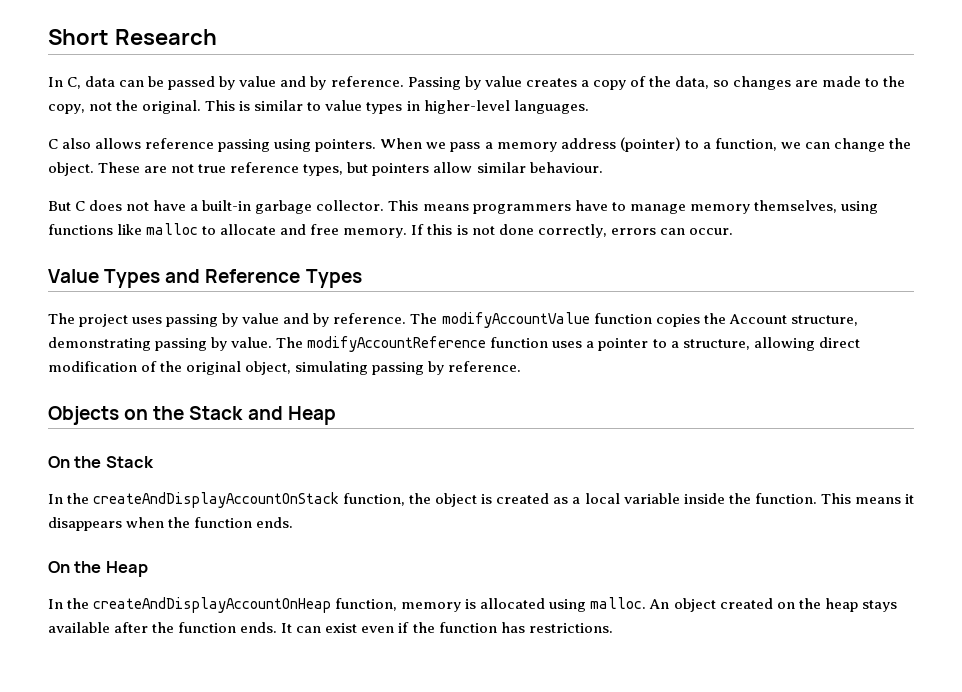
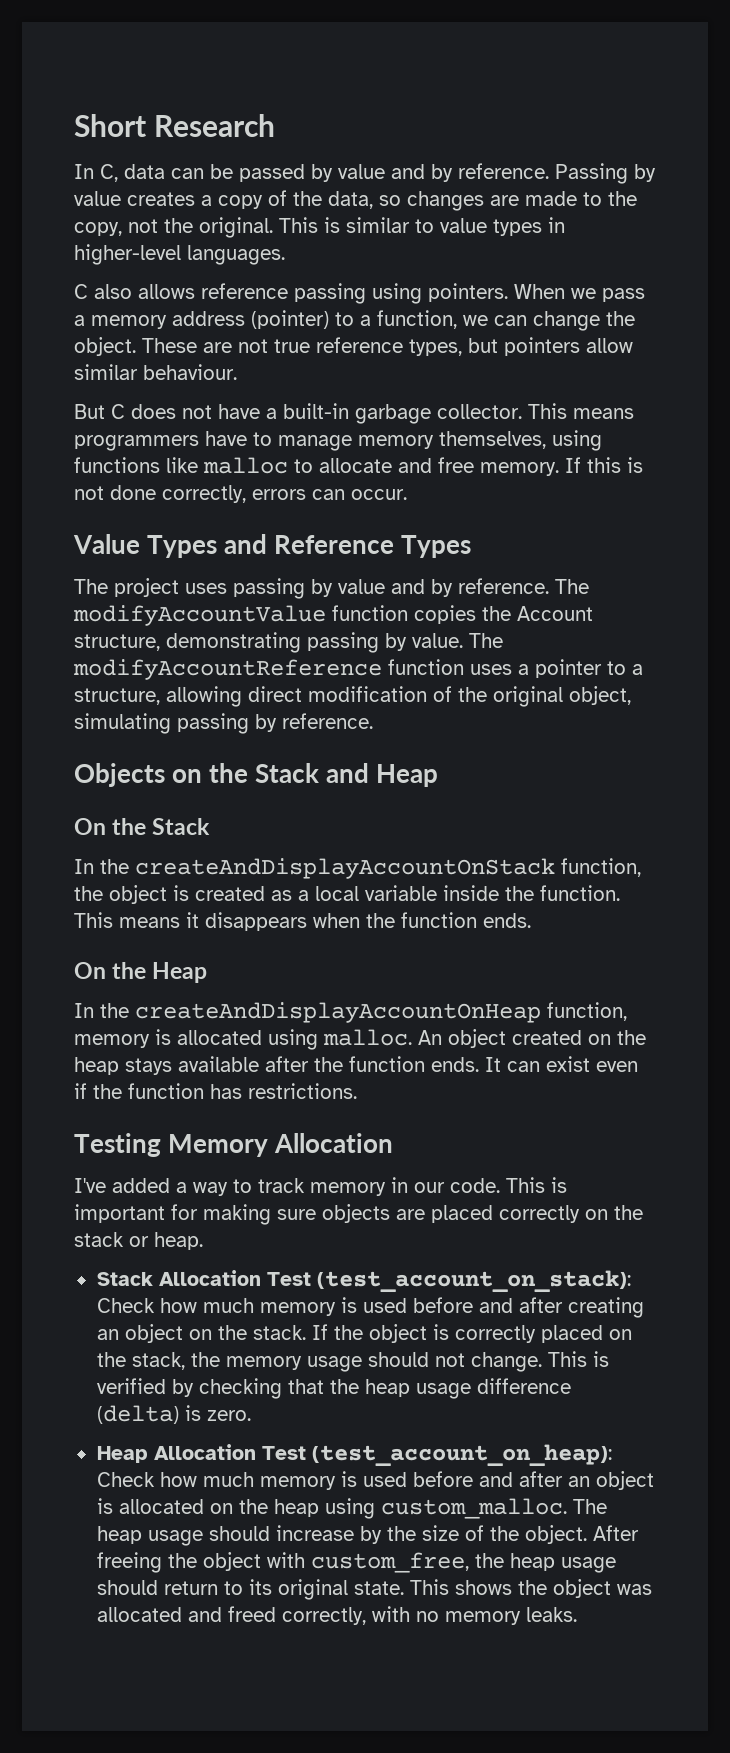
+ Testing Memory Allocation
+ I've added a way to track memory in our code. This is important for making sure objects are placed correctly on the stack or heap.
+ Stack Allocation Test (test_account_on_stack): Check how much memory is used before and after creating an object on the stack. If the object is correctly placed on the stack, the memory usage should not change. This is verified by checking that the heap usage difference (delta) is zero.
+ Heap Allocation Test (test_account_on_heap): Check how much memory is used before and after an object is allocated on the heap using custom_malloc. The heap usage should increase by the size of the object. After freeing the object with custom_free, the heap usage should return to its original state. This shows the object was allocated and freed correctly, with no memory leaks.

